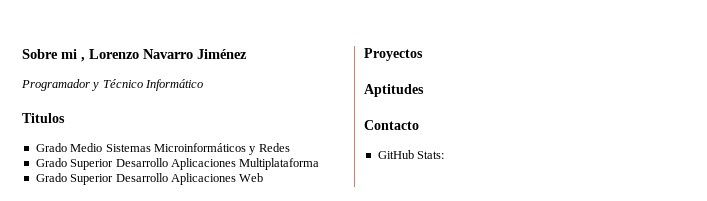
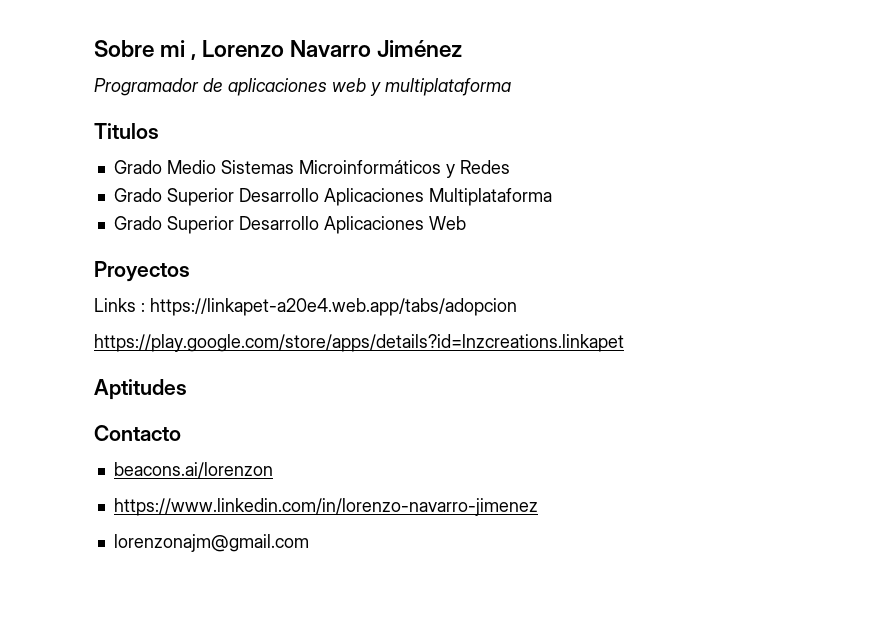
- Programador y Técnico Informático
+ Programador de aplicaciones web y multiplataforma
+ Links : https://linkapet-a20e4.web.app/tabs/adopcion
+ https://play.google.com/store/apps/details?id=lnzcreations.linkapet
- GitHub Stats:
+ beacons.ai/lorenzon
+ https://www.linkedin.com/in/lorenzo-navarro-jimenez
+ lorenzonajm@gmail.com

